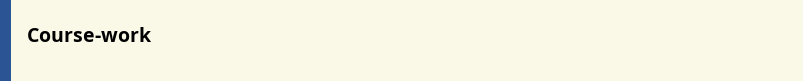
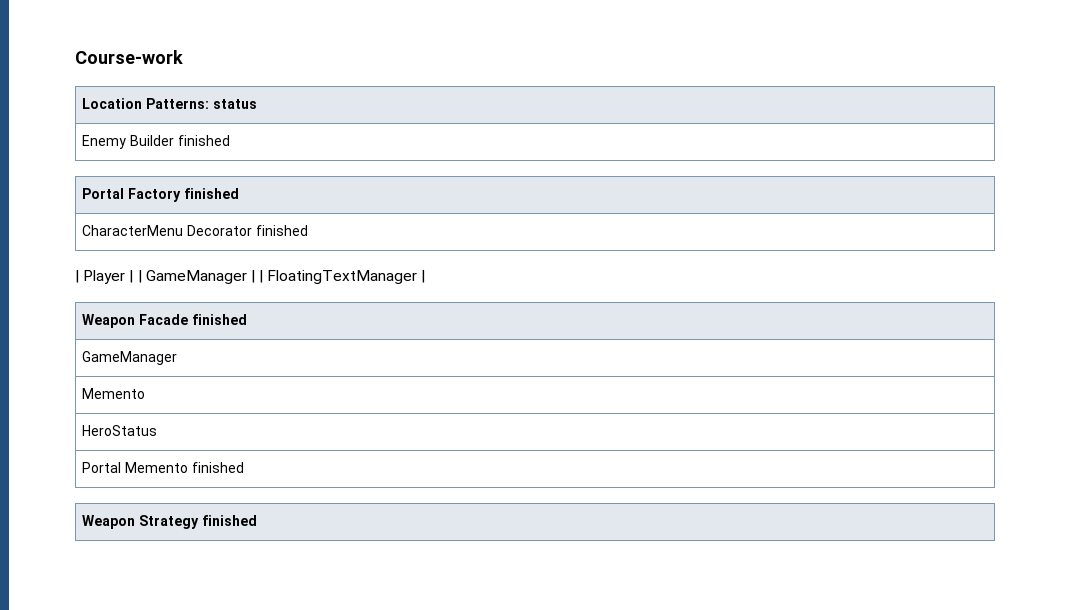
+ Location Patterns: status
+ Enemy Builder finished
+ Portal Factory finished
+ CharacterMenu Decorator finished
+ | Player | | GameManager | | FloatingTextManager |
+ Weapon Facade finished
+ GameManager
+ Memento
+ HeroStatus
+ Portal Memento finished
+ Weapon Strategy finished

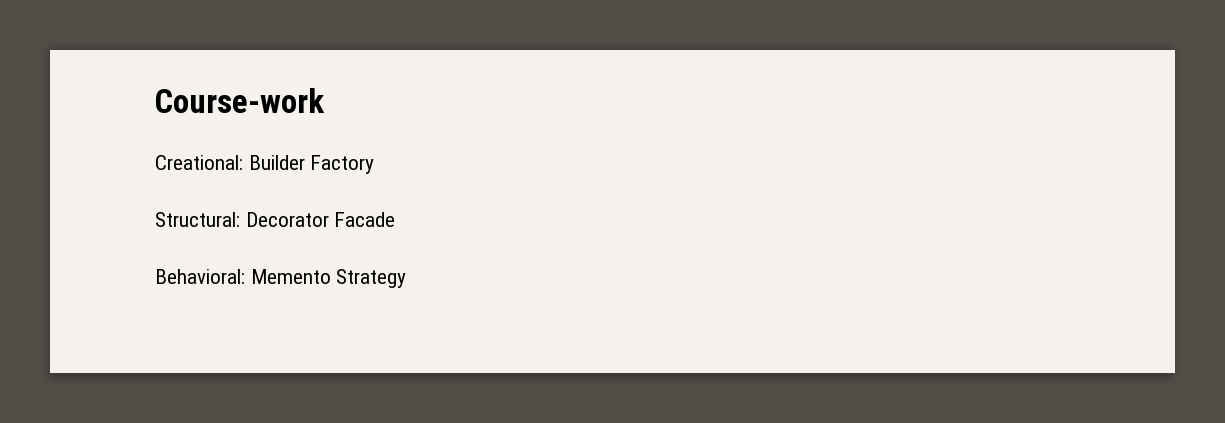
- Location Patterns: status
- Enemy Builder finished
- Portal Factory finished
- CharacterMenu Decorator finished
- | Player | | GameManager | | FloatingTextManager |
- Weapon Facade finished
- GameManager
- Memento
- HeroStatus
- Portal Memento finished
- Weapon Strategy finished
+ Creational: Builder Factory
+ Structural: Decorator Facade
+ Behavioral: Memento Strategy

